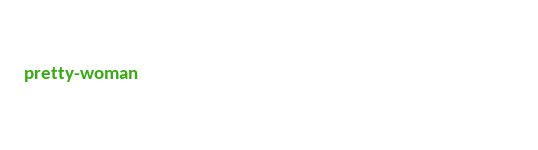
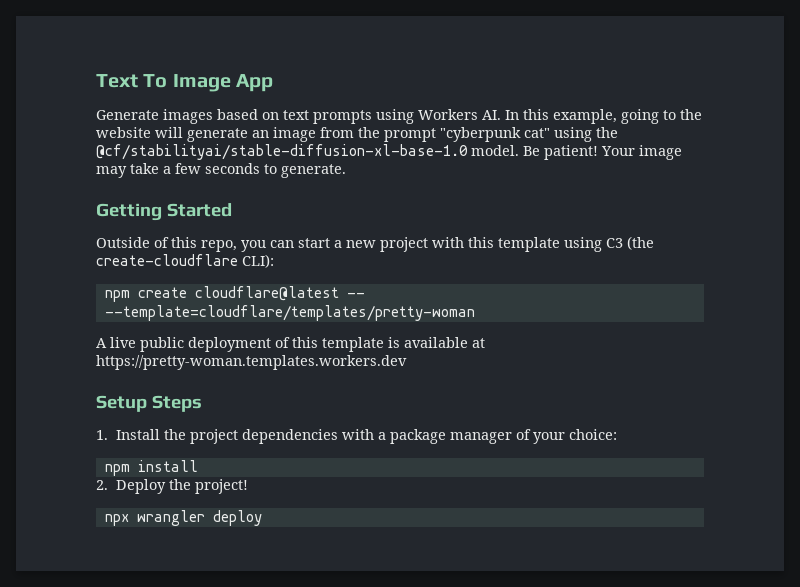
- pretty-woman
+ Text To Image App
+ Generate images based on text prompts using Workers AI. In this example, going to the website will generate an image from the prompt "cyberpunk cat" using the @cf/stabilityai/stable-diffusion-xl-base-1.0 model. Be patient! Your image may take a few seconds to generate.
+ Getting Started
+ Outside of this repo, you can start a new project with this template using C3 (the create-cloudflare CLI):
+ npm create cloudflare@latest -- --template=cloudflare/templates/pretty-woman
+ A live public deployment of this template is available at https://pretty-woman.templates.workers.dev
+ Setup Steps
+ 1. Install the project dependencies with a package manager of your choice:
+ npm install
+ 2. Deploy the project!
+ npx wrangler deploy

